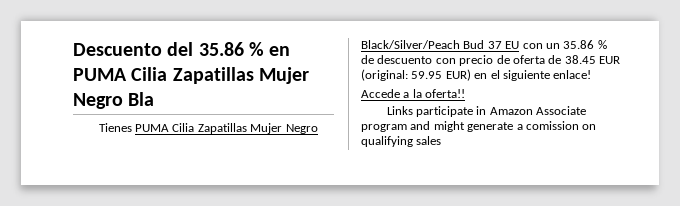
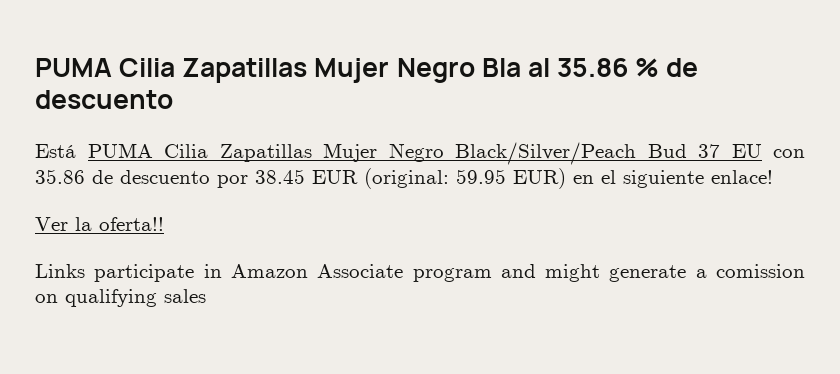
- Descuento del 35.86 % en PUMA Cilia Zapatillas Mujer Negro Bla
- Tienes PUMA Cilia Zapatillas Mujer Negro Black/Silver/Peach Bud 37 EU con un 35.86 % de descuento con precio de oferta de 38.45 EUR (original: 59.95 EUR) en el siguiente enlace!
+ PUMA Cilia Zapatillas Mujer Negro Bla al 35.86 % de descuento
+ Está PUMA Cilia Zapatillas Mujer Negro Black/Silver/Peach Bud 37 EU con 35.86 de descuento por 38.45 EUR (original: 59.95 EUR) en el siguiente enlace!
- Accede a la oferta!!
+ Ver la oferta!!

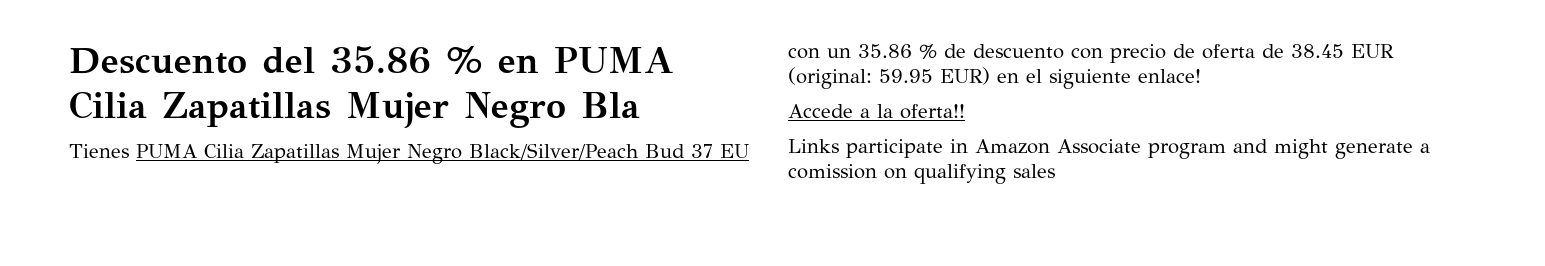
- PUMA Cilia Zapatillas Mujer Negro Bla al 35.86 % de descuento
- Está PUMA Cilia Zapatillas Mujer Negro Black/Silver/Peach Bud 37 EU con 35.86 de descuento por 38.45 EUR (original: 59.95 EUR) en el siguiente enlace!
+ Descuento del 35.86 % en PUMA Cilia Zapatillas Mujer Negro Bla
+ Tienes PUMA Cilia Zapatillas Mujer Negro Black/Silver/Peach Bud 37 EU con un 35.86 % de descuento con precio de oferta de 38.45 EUR (original: 59.95 EUR) en el siguiente enlace!
- Ver la oferta!!
+ Accede a la oferta!!

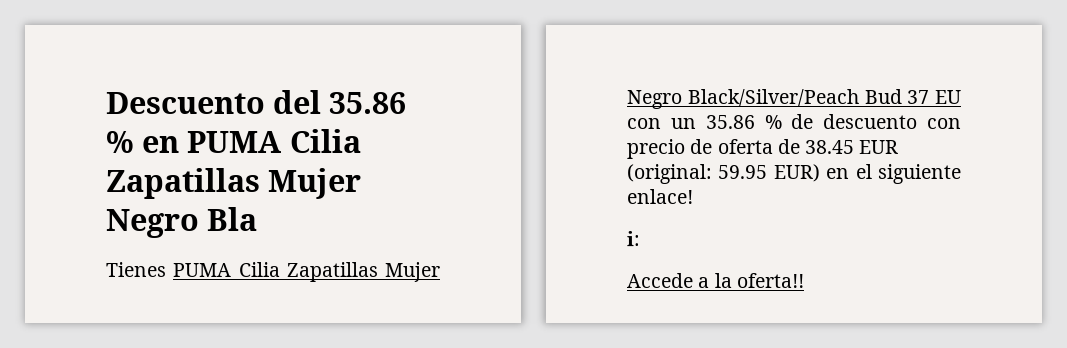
+ ℹ:
- Links participate in Amazon Associate program and might generate a comission on qualifying sales

